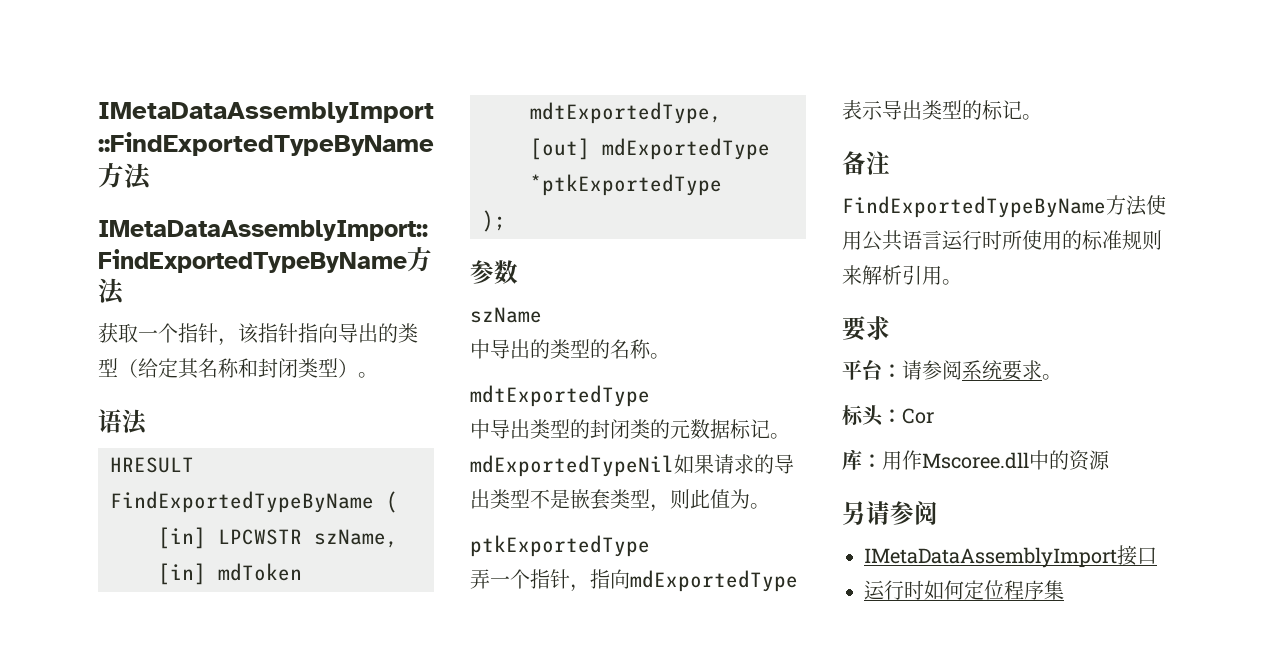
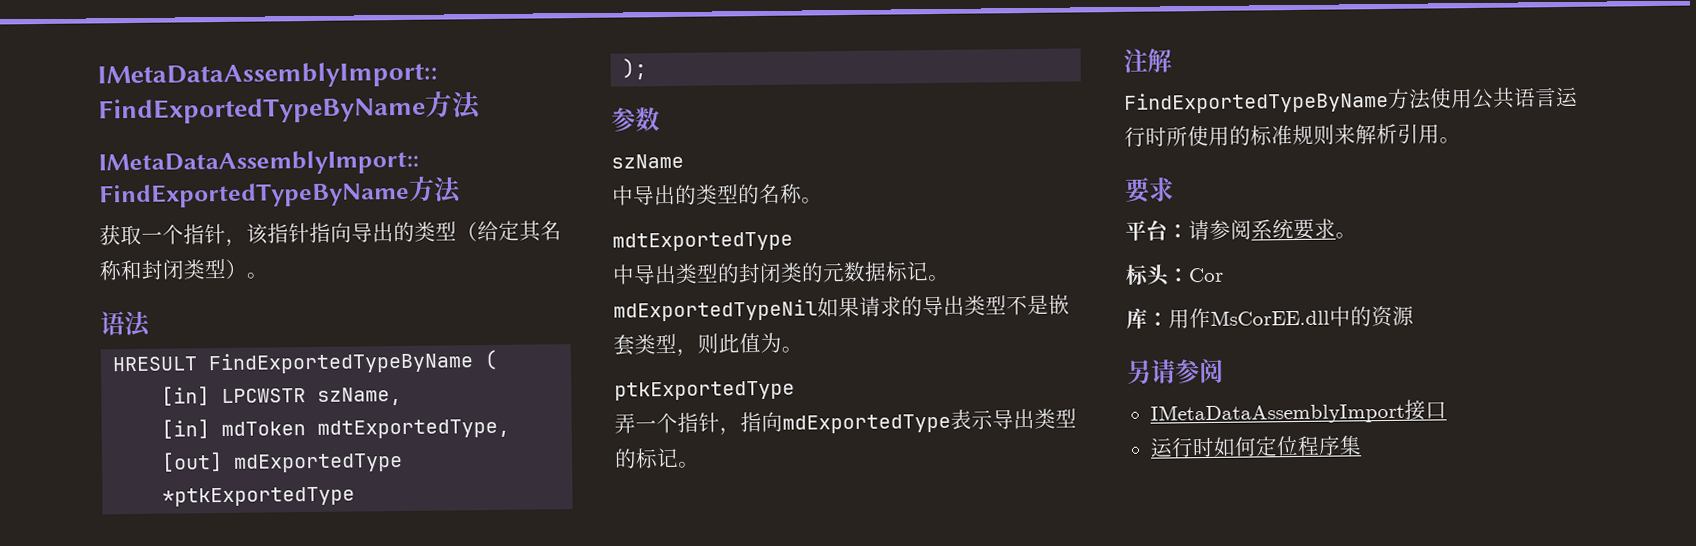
- 备注
+ 注解
- 库：用作Mscoree.dll中的资源
+ 库：用作MsCorEE.dll中的资源

